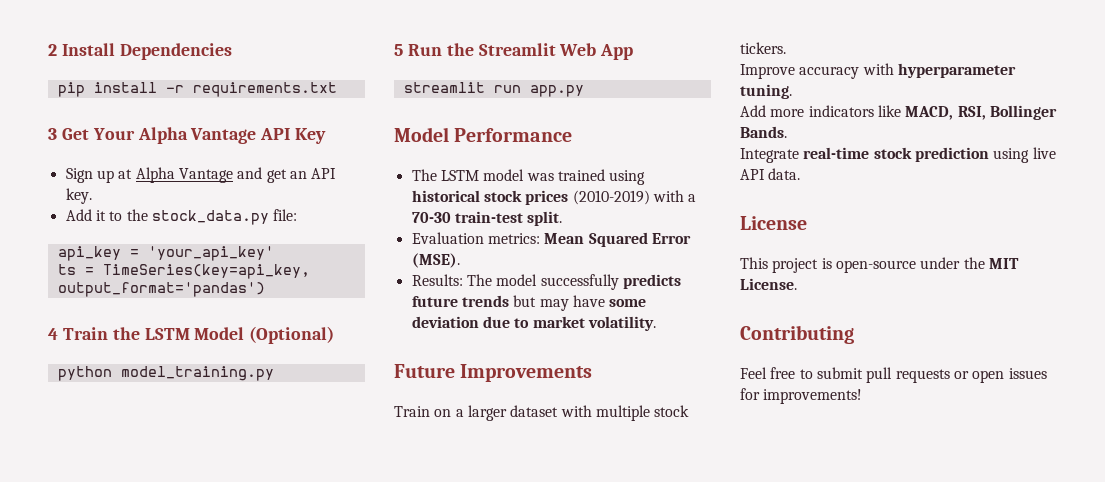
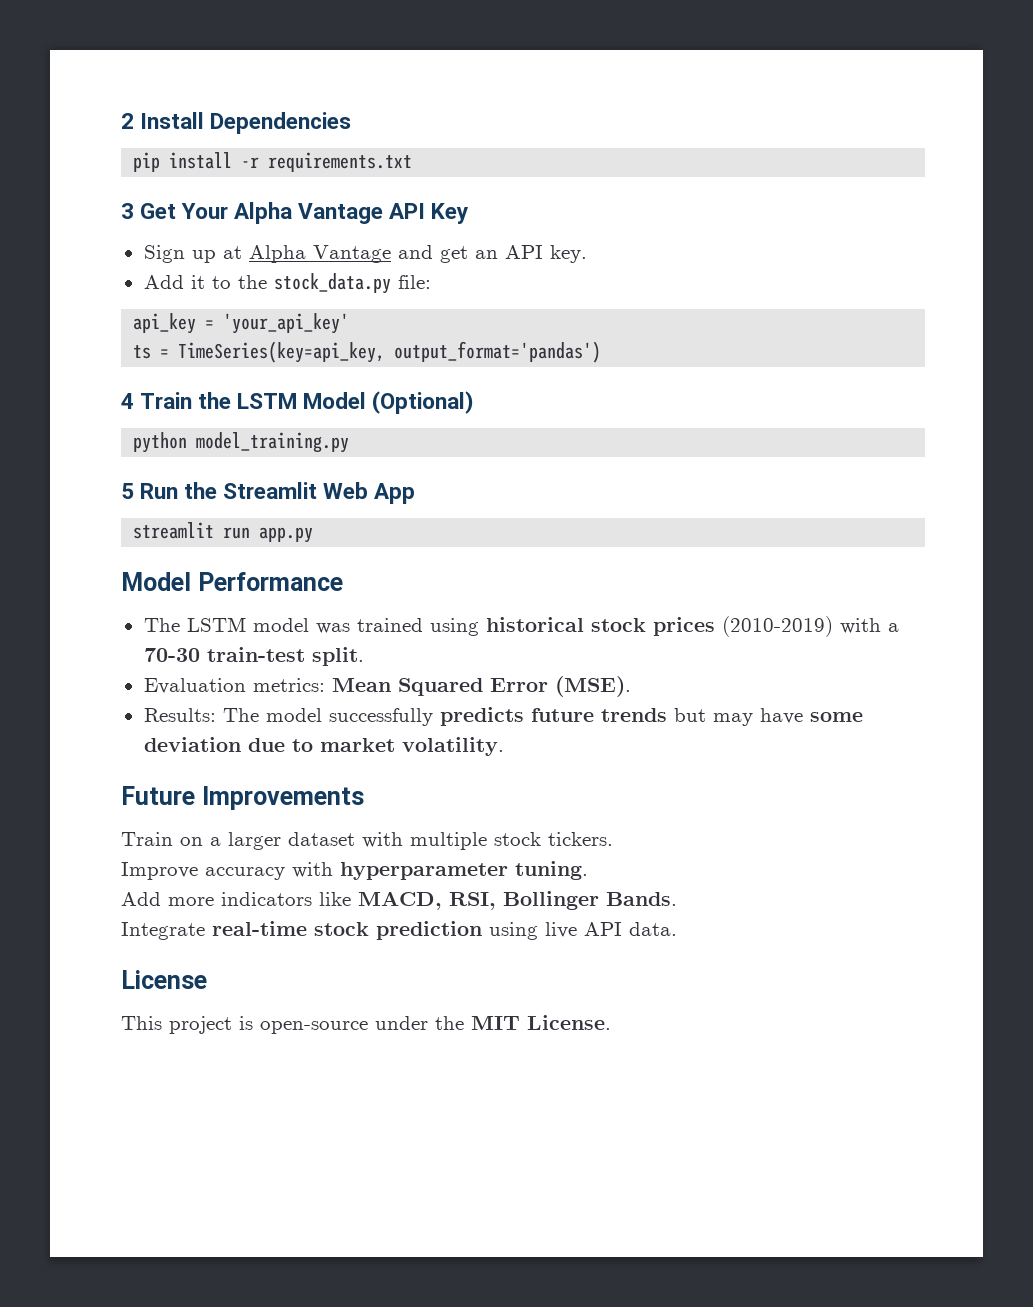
- Contributing
- Feel free to submit pull requests or open issues for improvements!

